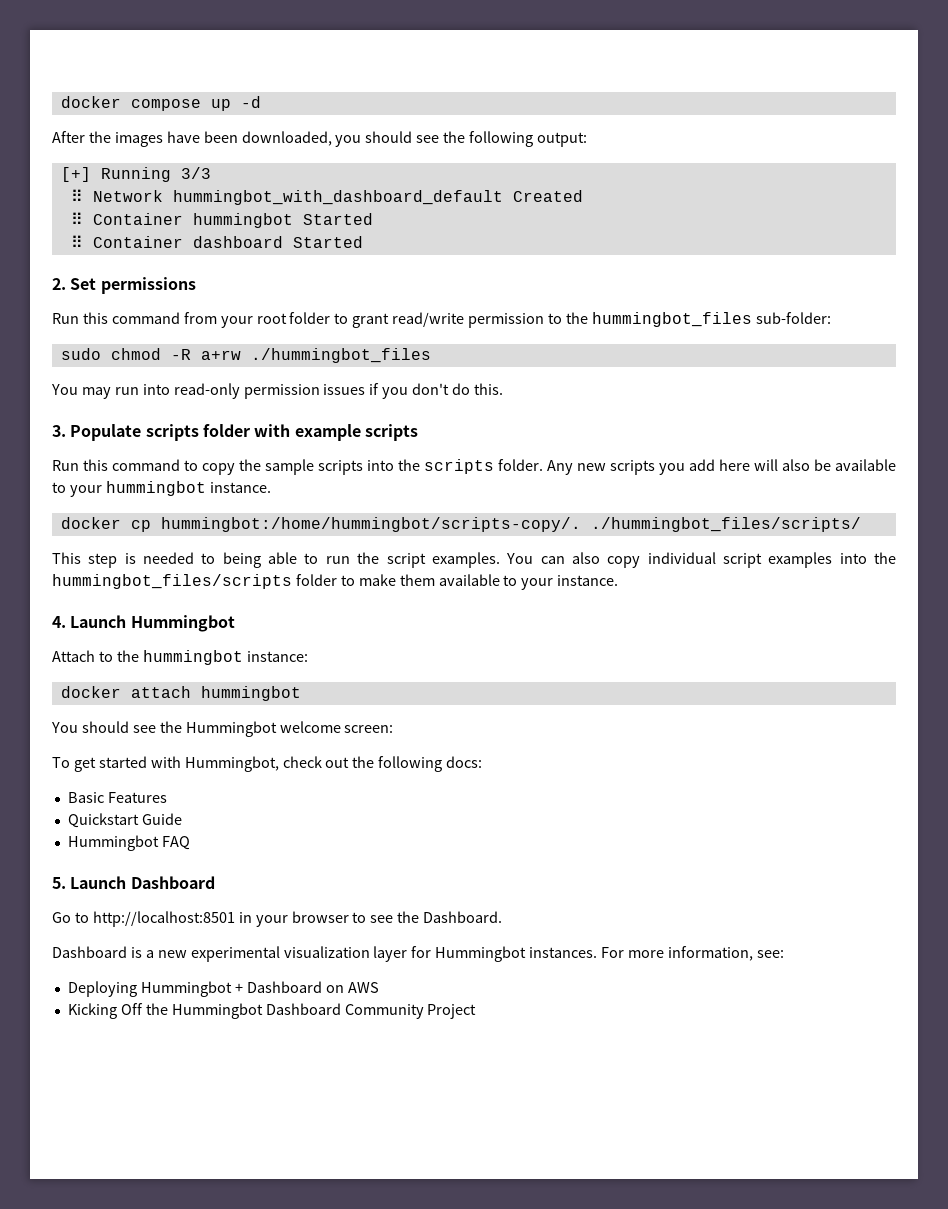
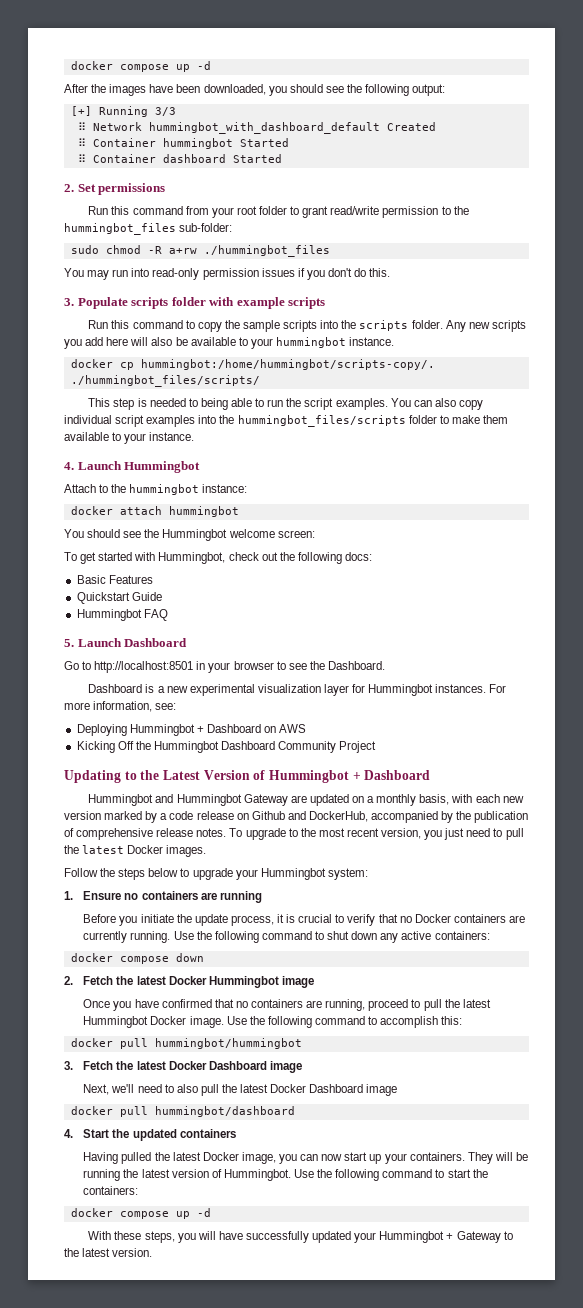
+ Updating to the Latest Version of Hummingbot + Dashboard
+ Hummingbot and Hummingbot Gateway are updated on a monthly basis, with each new version marked by a code release on Github and DockerHub, accompanied by the publication of comprehensive release notes. To upgrade to the most recent version, you just need to pull the latest Docker images.
+ Follow the steps below to upgrade your Hummingbot system:
+ 1. Ensure no containers are running
+ Before you initiate the update process, it is crucial to verify that no Docker containers are currently running. Use the following command to shut down any active containers:
+ docker compose down
+ 2. Fetch the latest Docker Hummingbot image
+ Once you have confirmed that no containers are running, proceed to pull the latest Hummingbot Docker image. Use the following command to accomplish this:
+ docker pull hummingbot/hummingbot
+ 3. Fetch the latest Docker Dashboard image
+ Next, we'll need to also pull the latest Docker Dashboard image
+ docker pull hummingbot/dashboard
+ 4. Start the updated containers
+ Having pulled the latest Docker image, you can now start up your containers. They will be running the latest version of Hummingbot. Use the following command to start the containers:
+ docker compose up -d
+ With these steps, you will have successfully updated your Hummingbot + Gateway to the latest version.

